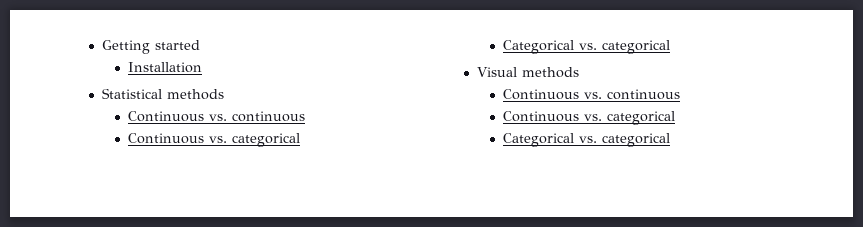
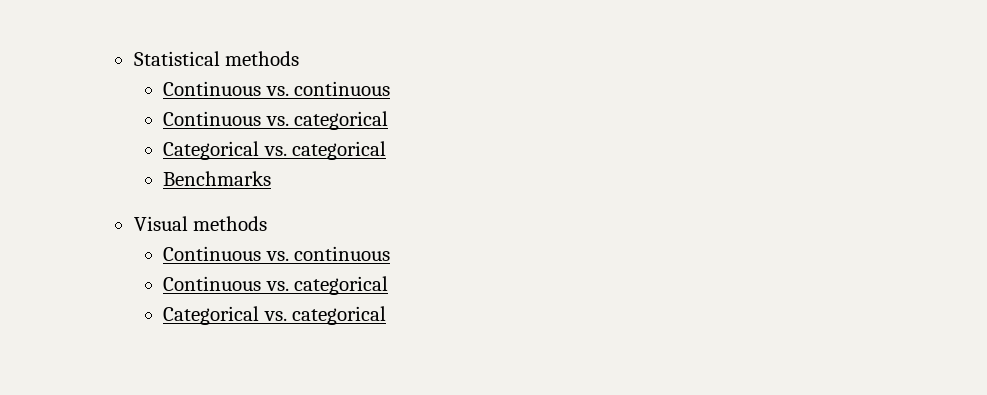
- Getting started
- Installation
+ Benchmarks

